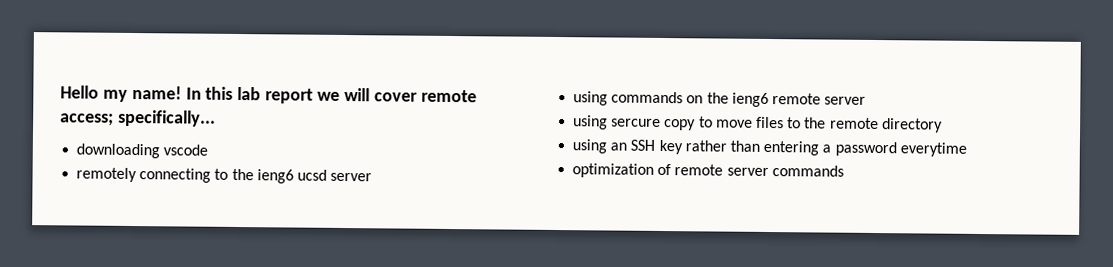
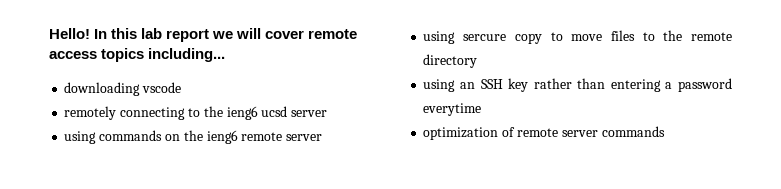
- Hello my name!
+ Hello!
- In this lab report we will cover remote access; specifically...
+ In this lab report we will cover remote access topics including...

